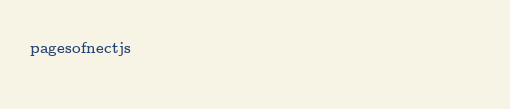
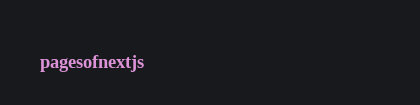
- pagesofnectjs
+ pagesofnextjs

